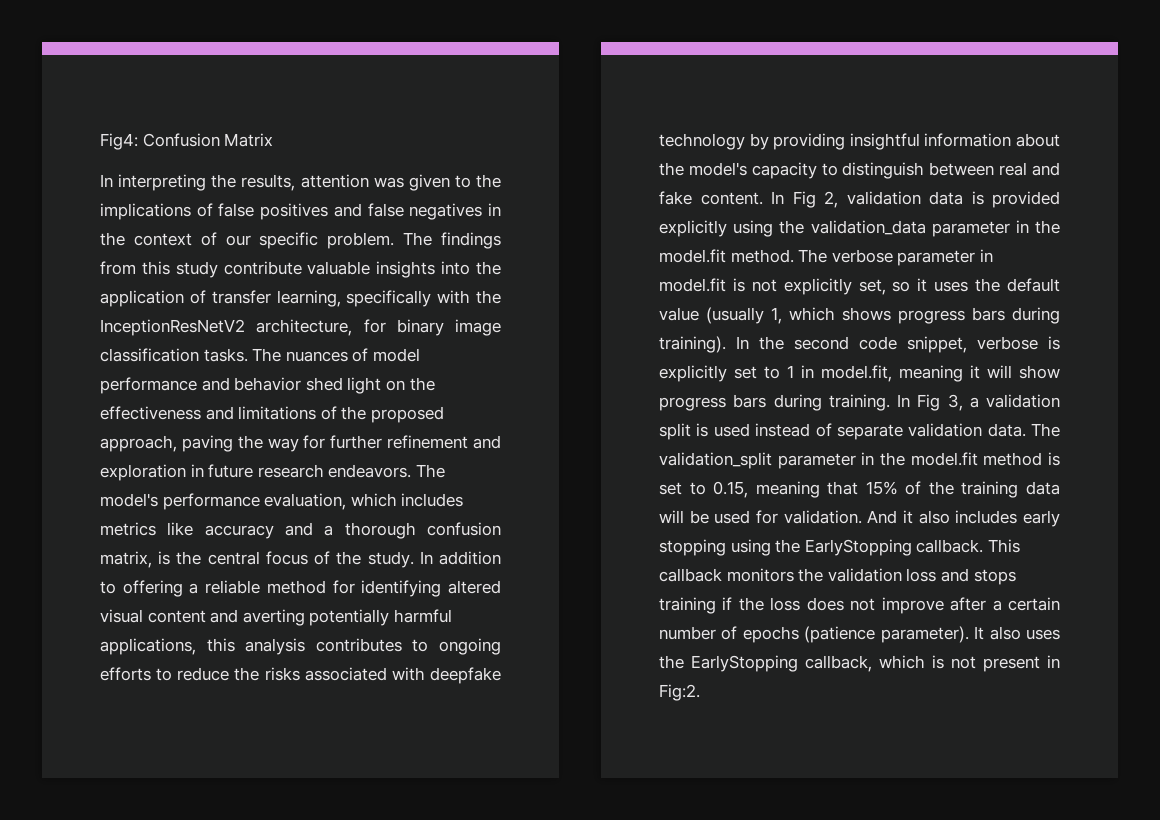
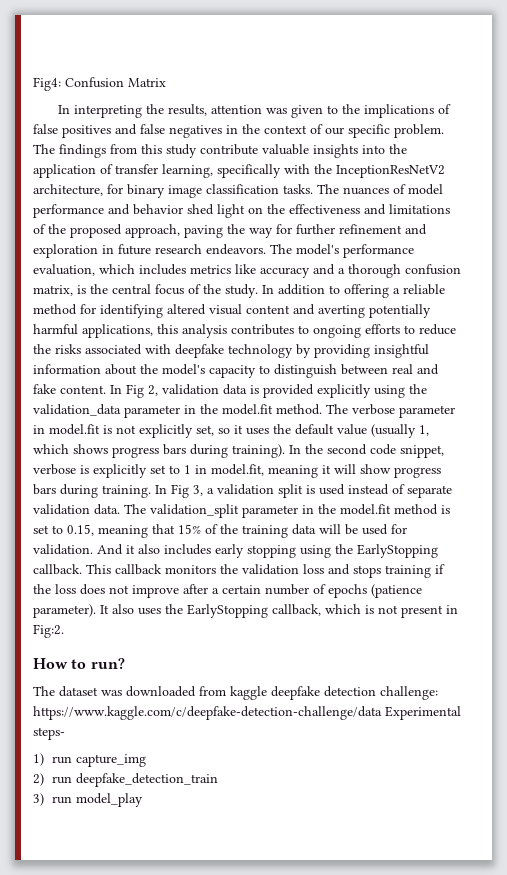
+ How to run?
+ The dataset was downloaded from kaggle deepfake detection challenge: https://www.kaggle.com/c/deepfake-detection-challenge/data Experimental steps-
+ 1) run capture_img
+ 2) run deepfake_detection_train
+ 3) run model_play

